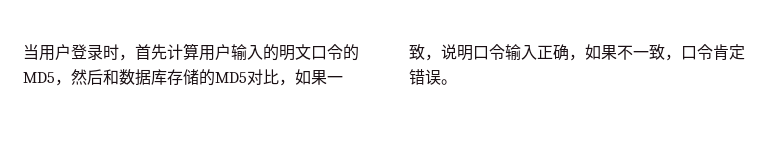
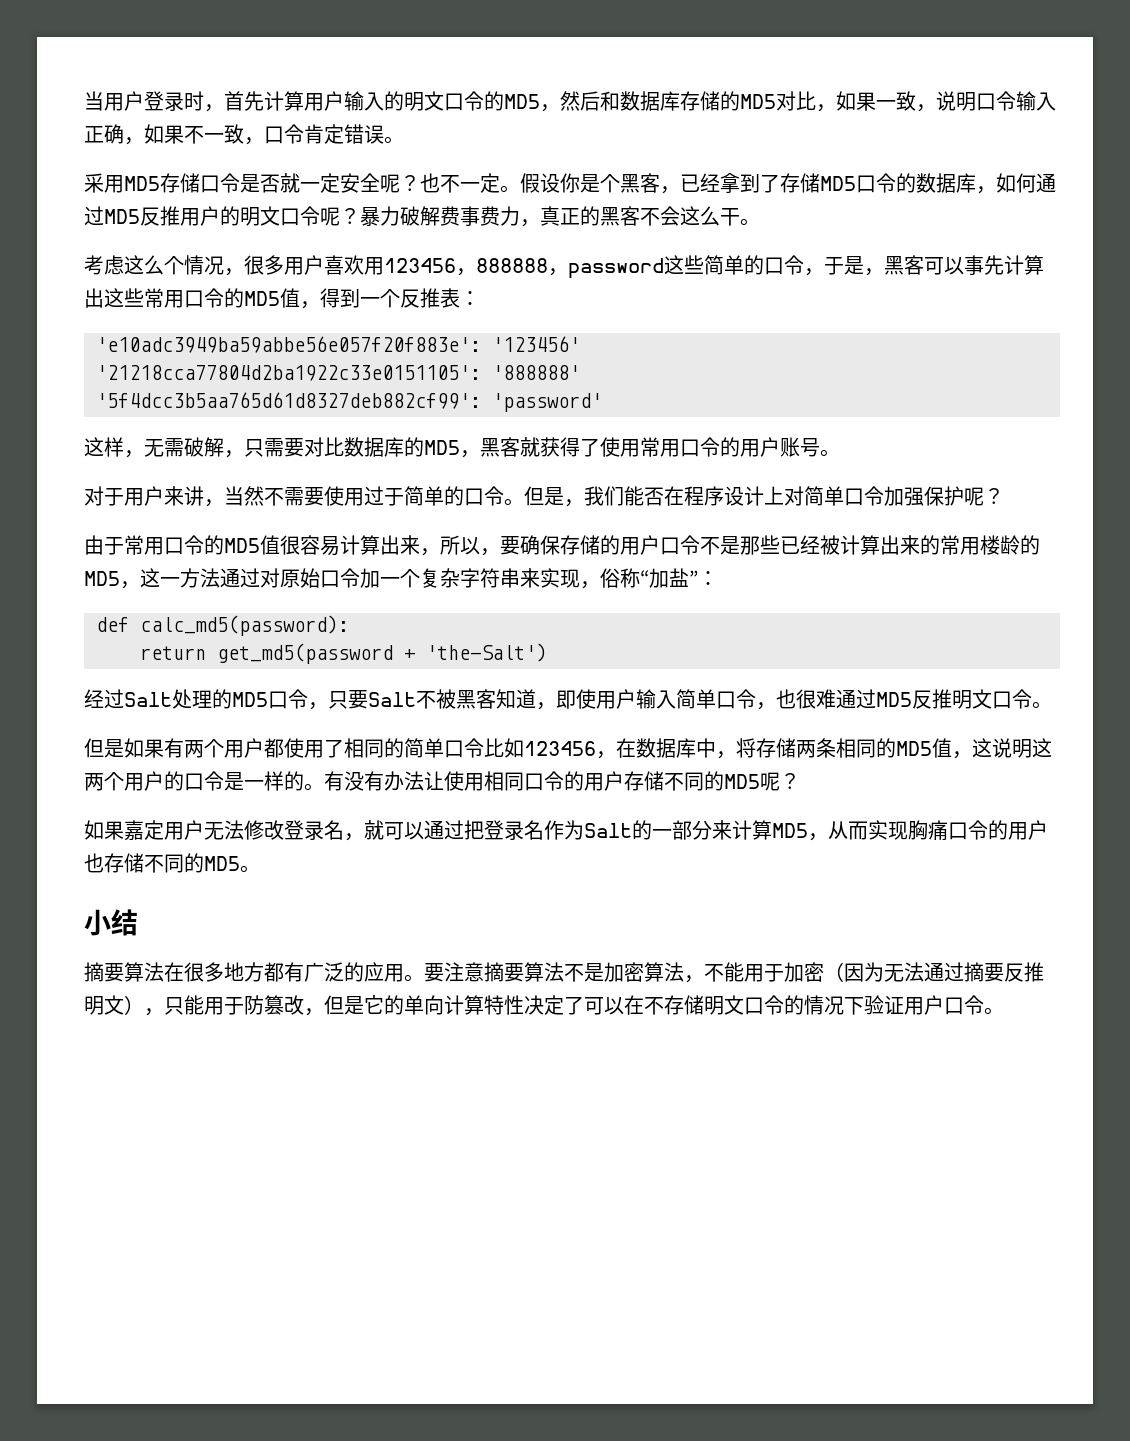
+ 采用MD5存储口令是否就一定安全呢？也不一定。假设你是个黑客，已经拿到了存储MD5口令的数据库，如何通过MD5反推用户的明文口令呢？暴力破解费事费力，真正的黑客不会这么干。
+ 考虑这么个情况，很多用户喜欢用123456，888888，password这些简单的口令，于是，黑客可以事先计算出这些常用口令的MD5值，得到一个反推表：
+ 'e10adc3949ba59abbe56e057f20f883e': '123456'
+ '21218cca77804d2ba1922c33e0151105': '888888'
+ '5f4dcc3b5aa765d61d8327deb882cf99': 'password'
+ 这样，无需破解，只需要对比数据库的MD5，黑客就获得了使用常用口令的用户账号。
+ 对于用户来讲，当然不需要使用过于简单的口令。但是，我们能否在程序设计上对简单口令加强保护呢？
+ 由于常用口令的MD5值很容易计算出来，所以，要确保存储的用户口令不是那些已经被计算出来的常用楼龄的MD5，这一方法通过对原始口令加一个复杂字符串来实现，俗称“加盐”：
+ def calc_md5(password):
+ return get_md5(password + 'the-Salt')
+ 经过Salt处理的MD5口令，只要Salt不被黑客知道，即使用户输入简单口令，也很难通过MD5反推明文口令。
+ 但是如果有两个用户都使用了相同的简单口令比如123456，在数据库中，将存储两条相同的MD5值，这说明这两个用户的口令是一样的。有没有办法让使用相同口令的用户存储不同的MD5呢？
+ 如果嘉定用户无法修改登录名，就可以通过把登录名作为Salt的一部分来计算MD5，从而实现胸痛口令的用户也存储不同的MD5。
+ 小结
+ 摘要算法在很多地方都有广泛的应用。要注意摘要算法不是加密算法，不能用于加密（因为无法通过摘要反推明文），只能用于防篡改，但是它的单向计算特性决定了可以在不存储明文口令的情况下验证用户口令。

